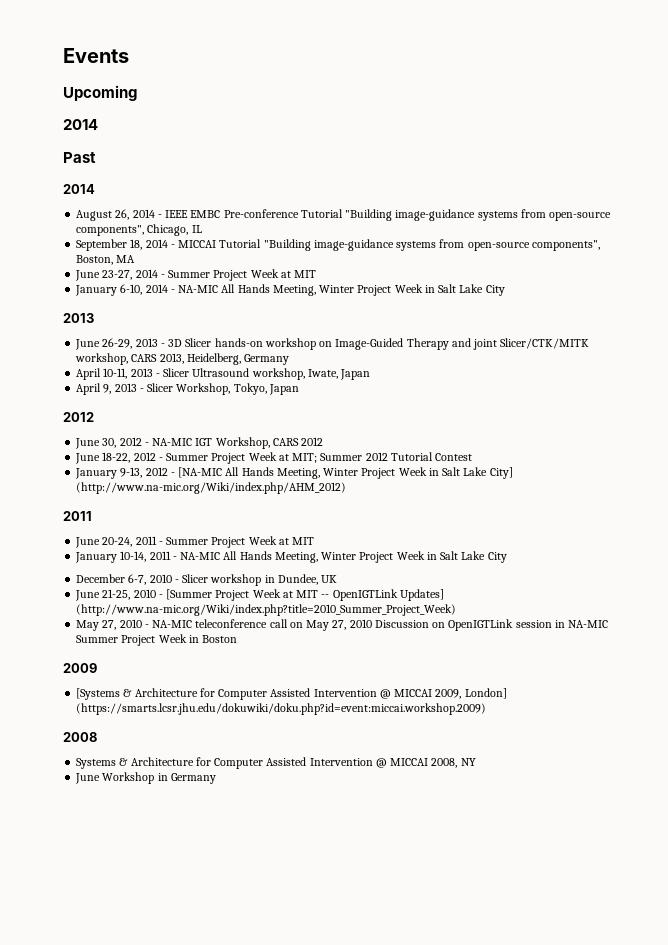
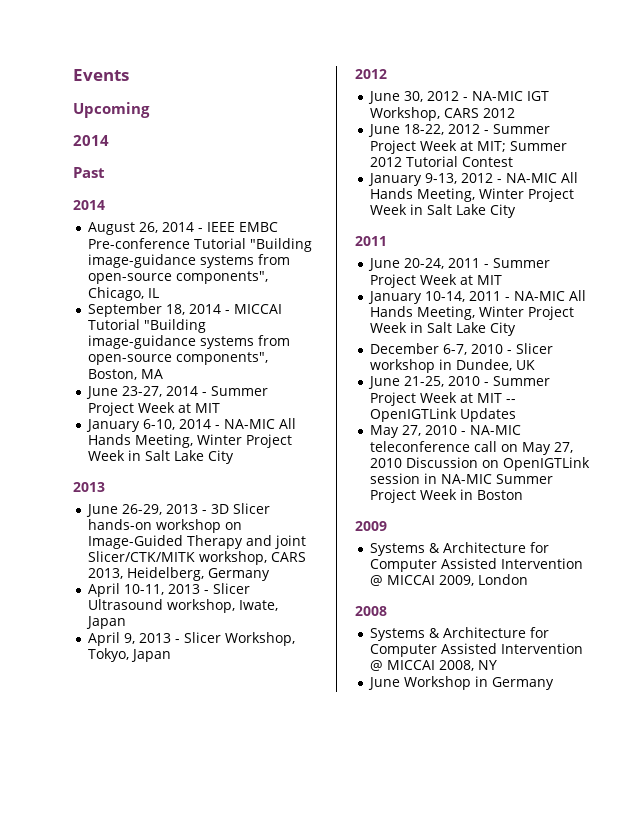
- January 9-13, 2012 - [NA-MIC All Hands Meeting, Winter Project Week in Salt Lake City] (http://www.na-mic.org/Wiki/index.php/AHM_2012)
+ January 9-13, 2012 - NA-MIC All Hands Meeting, Winter Project Week in Salt Lake City
- June 21-25, 2010 - [Summer Project Week at MIT -- OpenIGTLink Updates] (http://www.na-mic.org/Wiki/index.php?title=2010_Summer_Project_Week)
+ June 21-25, 2010 - Summer Project Week at MIT -- OpenIGTLink Updates
- [Systems & Architecture for Computer Assisted Intervention @ MICCAI 2009, London] (https://smarts.lcsr.jhu.edu/dokuwiki/doku.php?id=event:miccai.workshop.2009)
+ Systems & Architecture for Computer Assisted Intervention @ MICCAI 2009, London

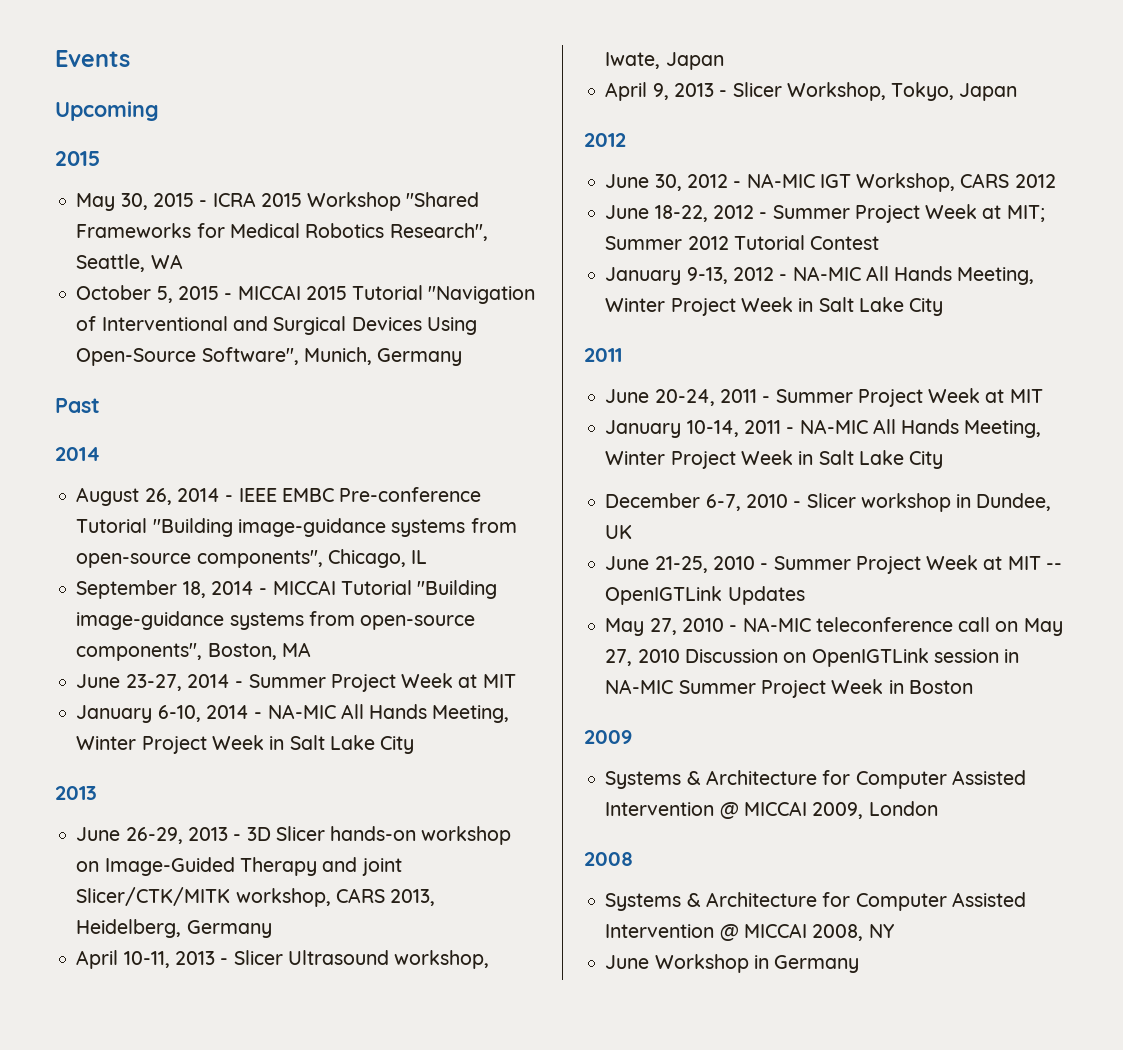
  Upcoming
- 2014
+ 2015
+ May 30, 2015 - ICRA 2015 Workshop "Shared Frameworks for Medical Robotics Research", Seattle, WA
+ October 5, 2015 - MICCAI 2015 Tutorial "Navigation of Interventional and Surgical Devices Using Open-Source Software", Munich, Germany

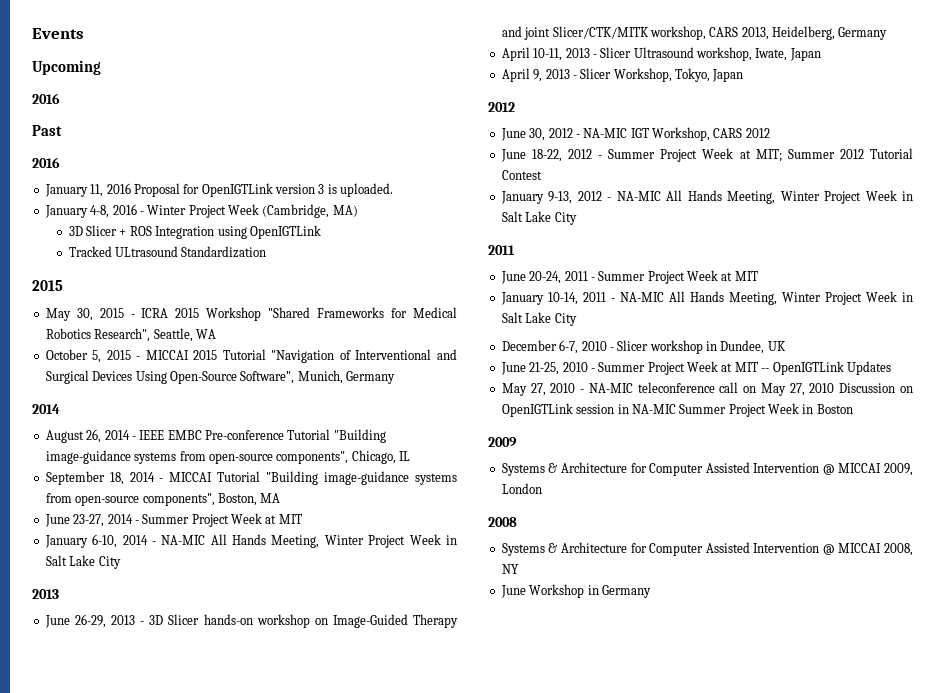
  Upcoming
+ 2016
+ Past
+ 2016
+ January 11, 2016 Proposal for OpenIGTLink version 3 is uploaded.
+ January 4-8, 2016 - Winter Project Week (Cambridge, MA)
+ 3D Slicer + ROS Integration using OpenIGTLink
+ Tracked ULtrasound Standardization
- Past

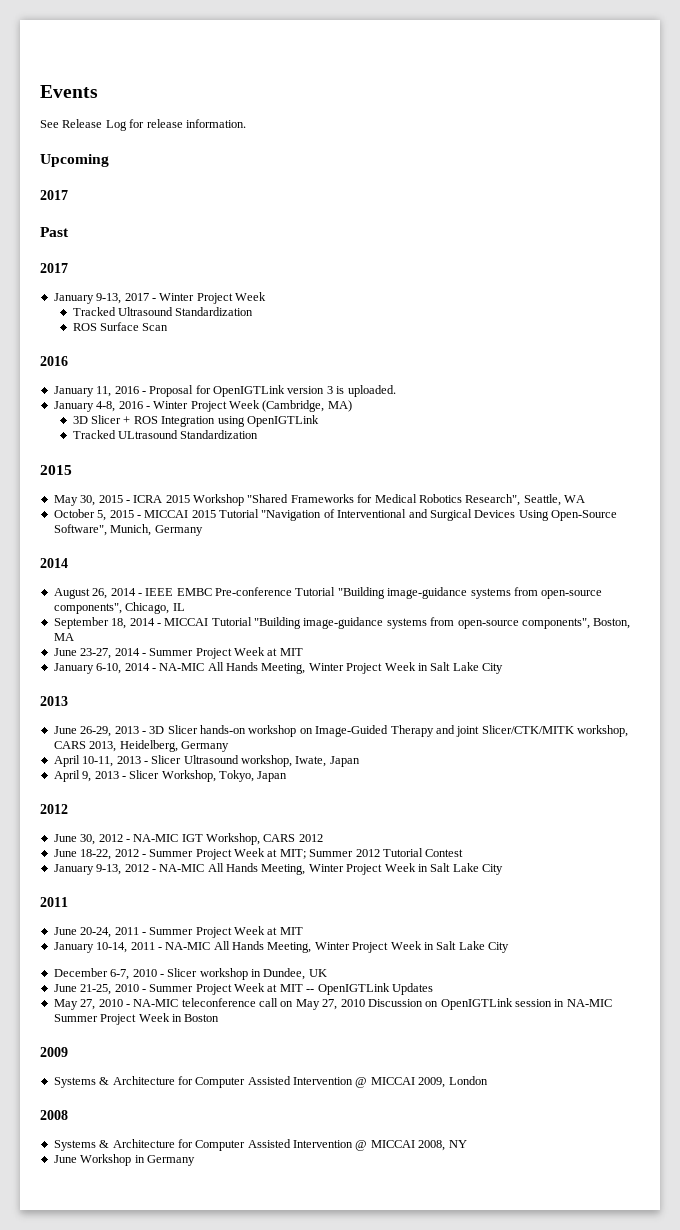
+ See Release Log for release information.
  Upcoming
- 2016
+ 2017
  Past
+ 2017
+ January 9-13, 2017 - Winter Project Week
+ Tracked Ultrasound Standardization
+ ROS Surface Scan
- January 11, 2016 Proposal for OpenIGTLink version 3 is uploaded.
+ January 11, 2016 - Proposal for OpenIGTLink version 3 is uploaded.

